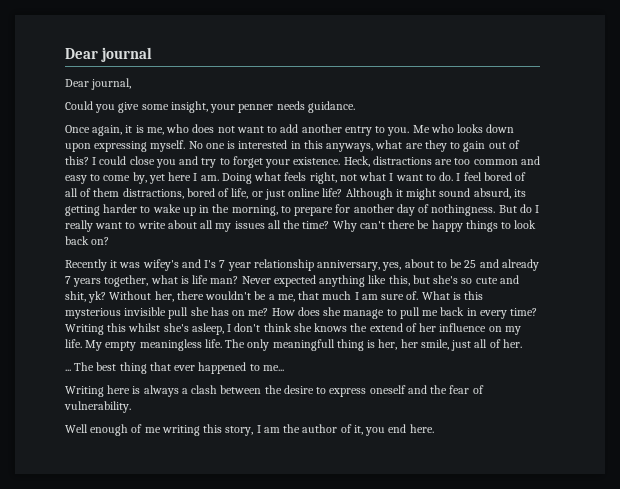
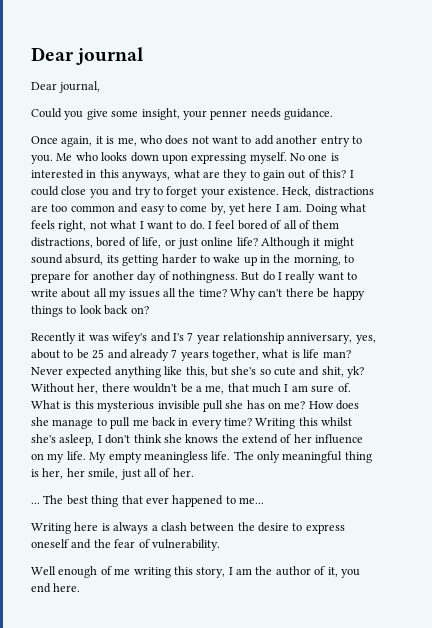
- The only meaningfull thing is her, her smile, just all of her.
+ The only meaningful thing is her, her smile, just all of her.

